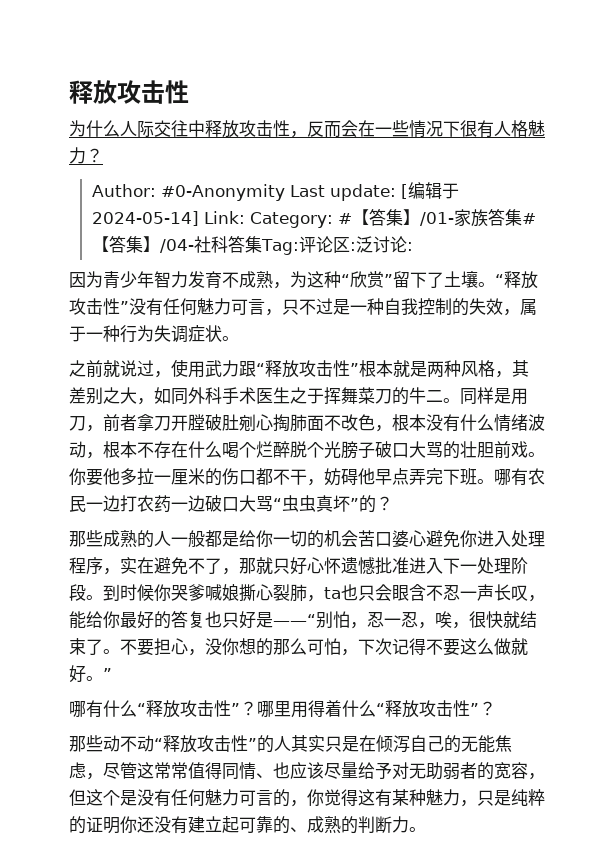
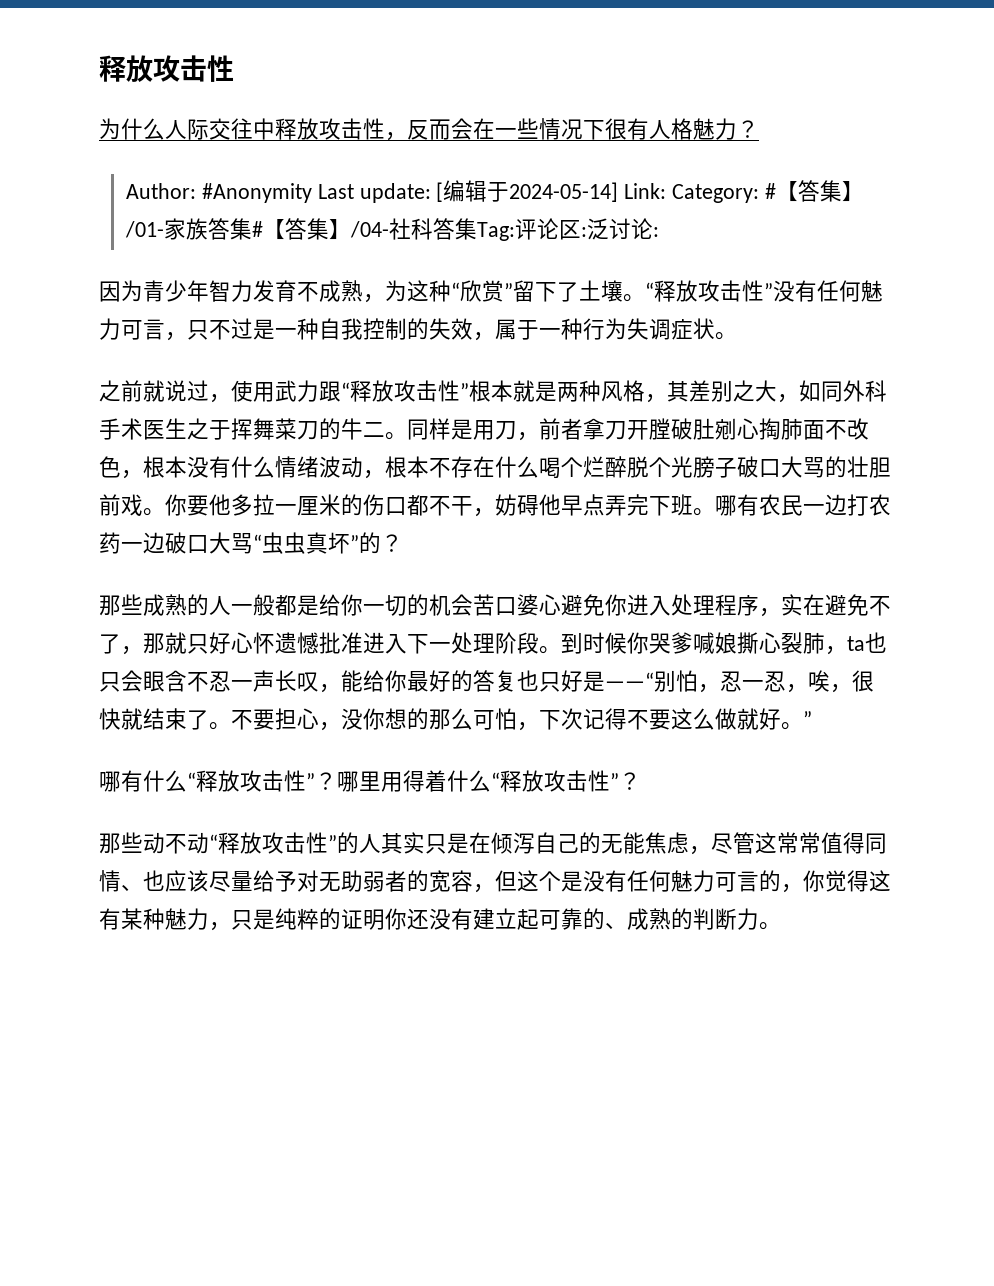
- Author: #0-Anonymity Last update: [编辑于2024-05-14] Link: Category: #【答集】/01-家族答集#【答集】/04-社科答集Tag:评论区:泛讨论:
+ Author: #Anonymity Last update: [编辑于2024-05-14] Link: Category: #【答集】/01-家族答集#【答集】/04-社科答集Tag:评论区:泛讨论:

